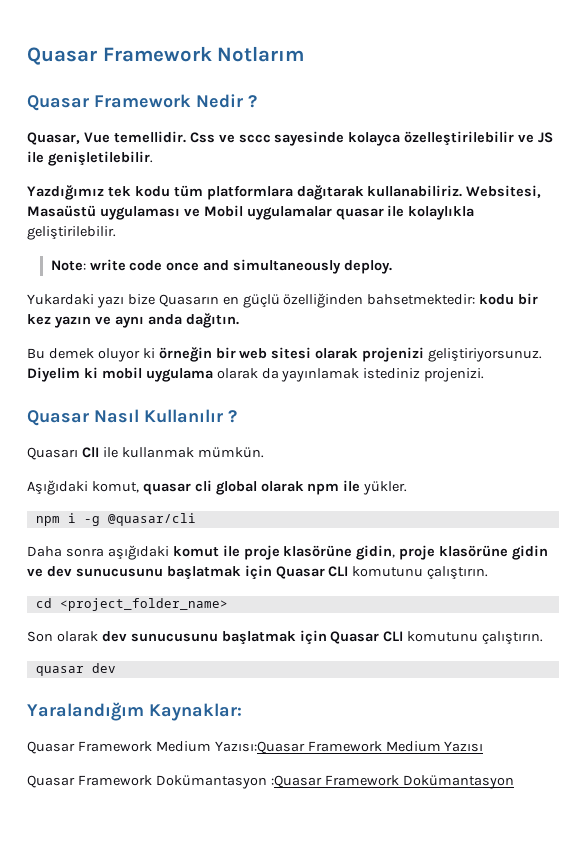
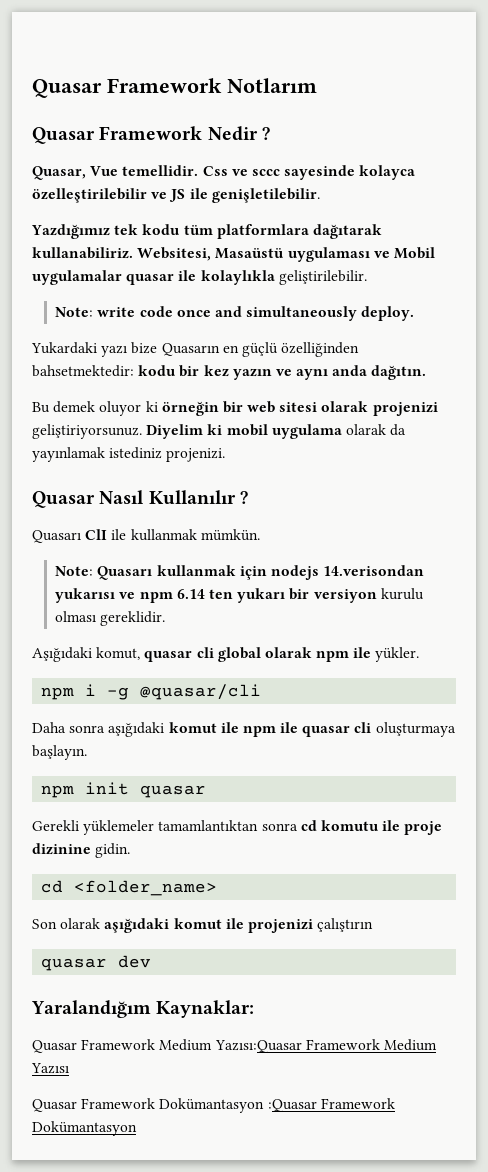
+ Note: Quasarı kullanmak için nodejs 14.verisondan yukarısı ve npm 6.14 ten yukarı bir versiyon kurulu olması gereklidir.
- Daha sonra aşığıdaki komut ile proje klasörüne gidin, proje klasörüne gidin ve dev sunucusunu başlatmak için Quasar CLI komutunu çalıştırın.
- cd <project_folder_name>
+ Daha sonra aşığıdaki komut ile npm ile quasar cli oluşturmaya başlayın.
+ npm init quasar
+ Gerekli yüklemeler tamamlantıktan sonra cd komutu ile proje dizinine gidin.
+ cd <folder_name>
- Son olarak dev sunucusunu başlatmak için Quasar CLI komutunu çalıştırın.
+ Son olarak aşığıdaki komut ile projenizi çalıştırın

